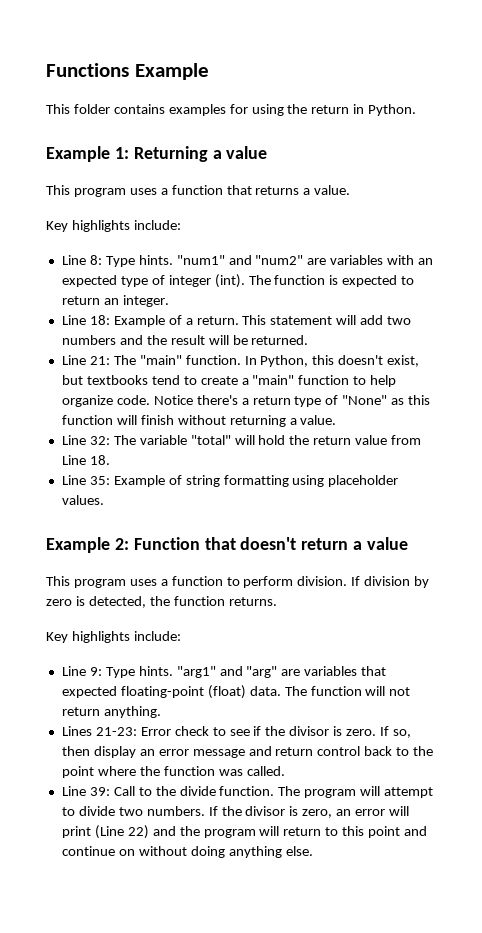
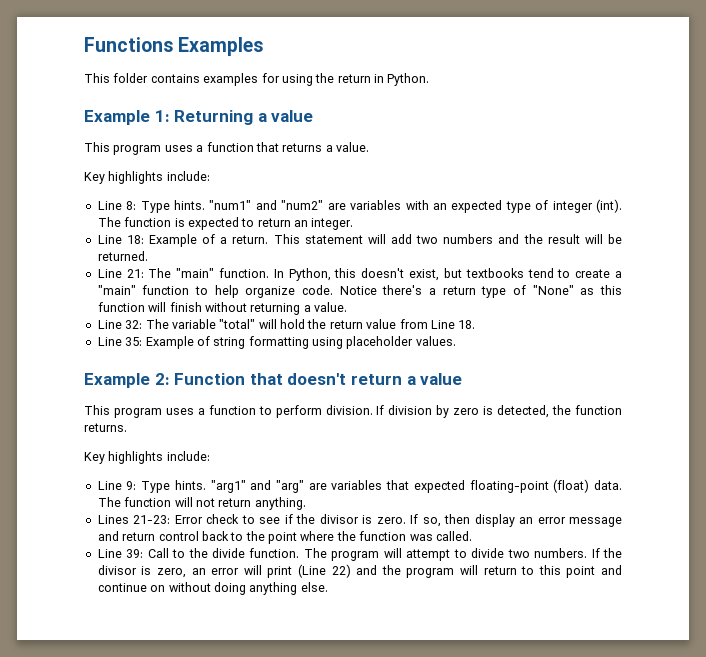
- Functions Example
+ Functions Examples

